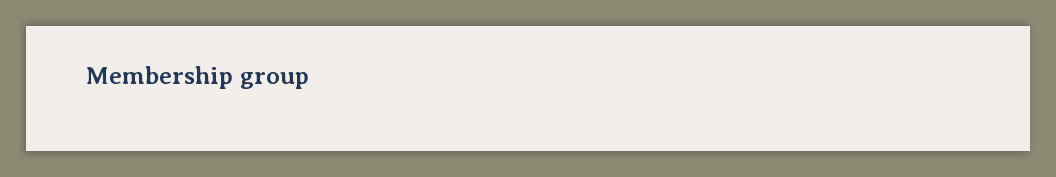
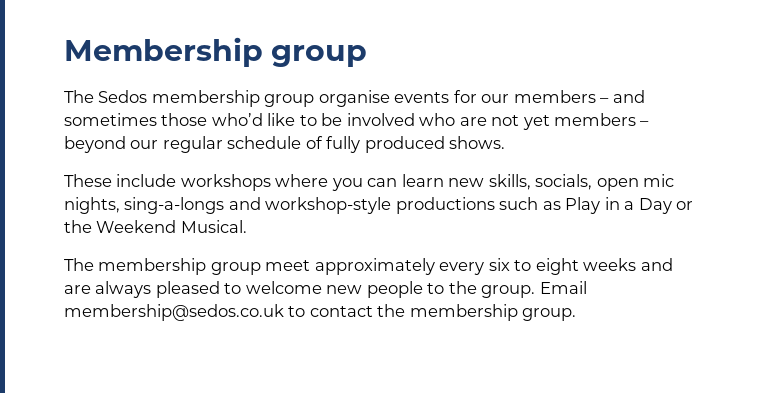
+ The Sedos membership group organise events for our members – and sometimes those who’d like to be involved who are not yet members – beyond our regular schedule of fully produced shows.
+ These include workshops where you can learn new skills, socials, open mic nights, sing-a-longs and workshop-style productions such as Play in a Day or the Weekend Musical.
+ The membership group meet approximately every six to eight weeks and are always pleased to welcome new people to the group. Email membership@sedos.co.uk to contact the membership group.

